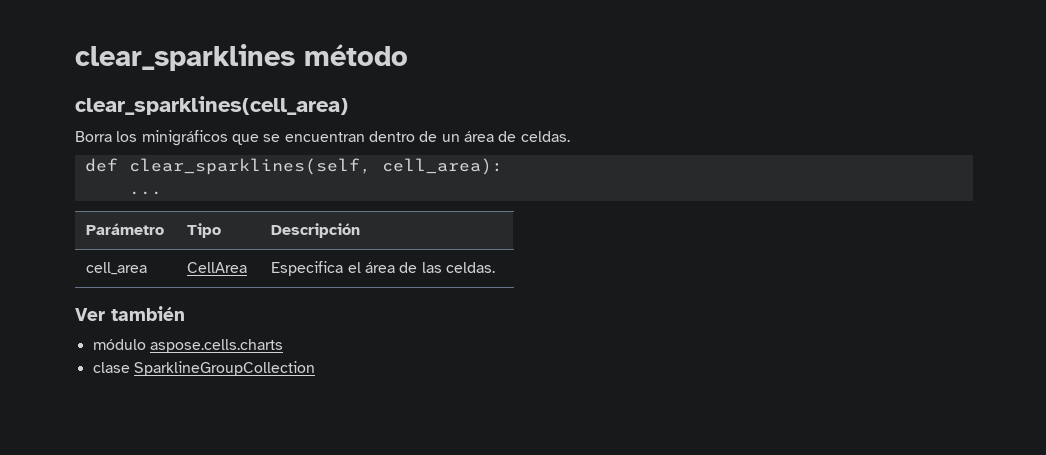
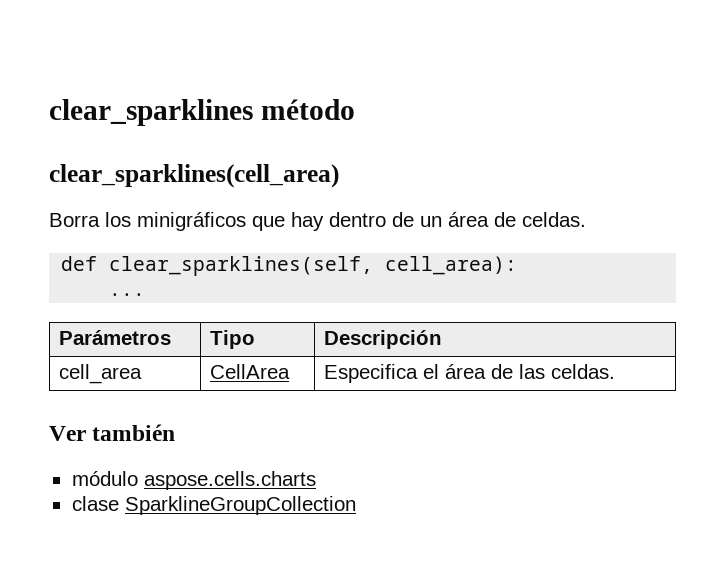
- Borra los minigráficos que se encuentran dentro de un área de celdas.
+ Borra los minigráficos que hay dentro de un área de celdas.
- Parámetro | Tipo | Descripción
+ Parámetros | Tipo | Descripción

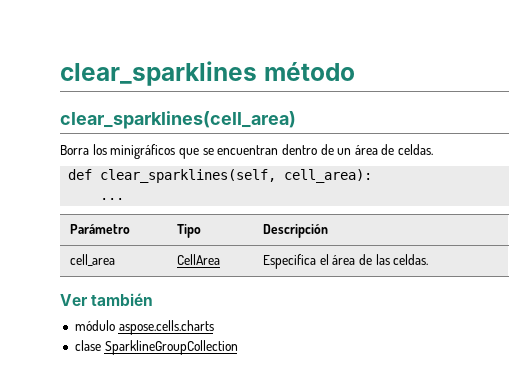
- Borra los minigráficos que hay dentro de un área de celdas.
+ Borra los minigráficos que se encuentran dentro de un área de celdas.
- Parámetros | Tipo | Descripción
+ Parámetro | Tipo | Descripción

